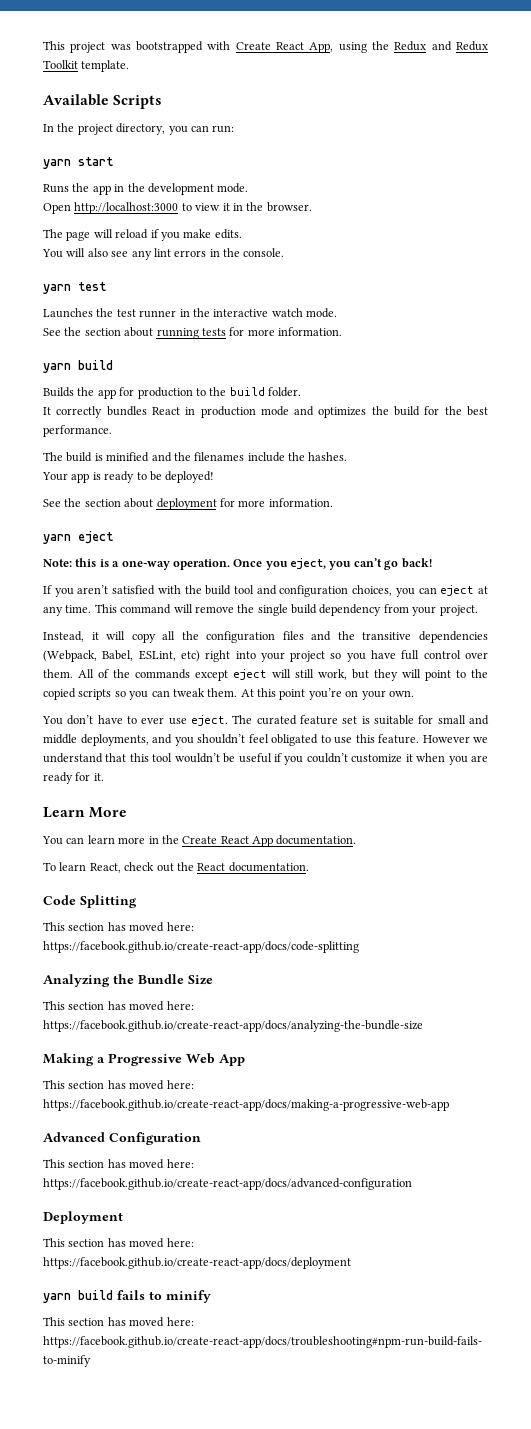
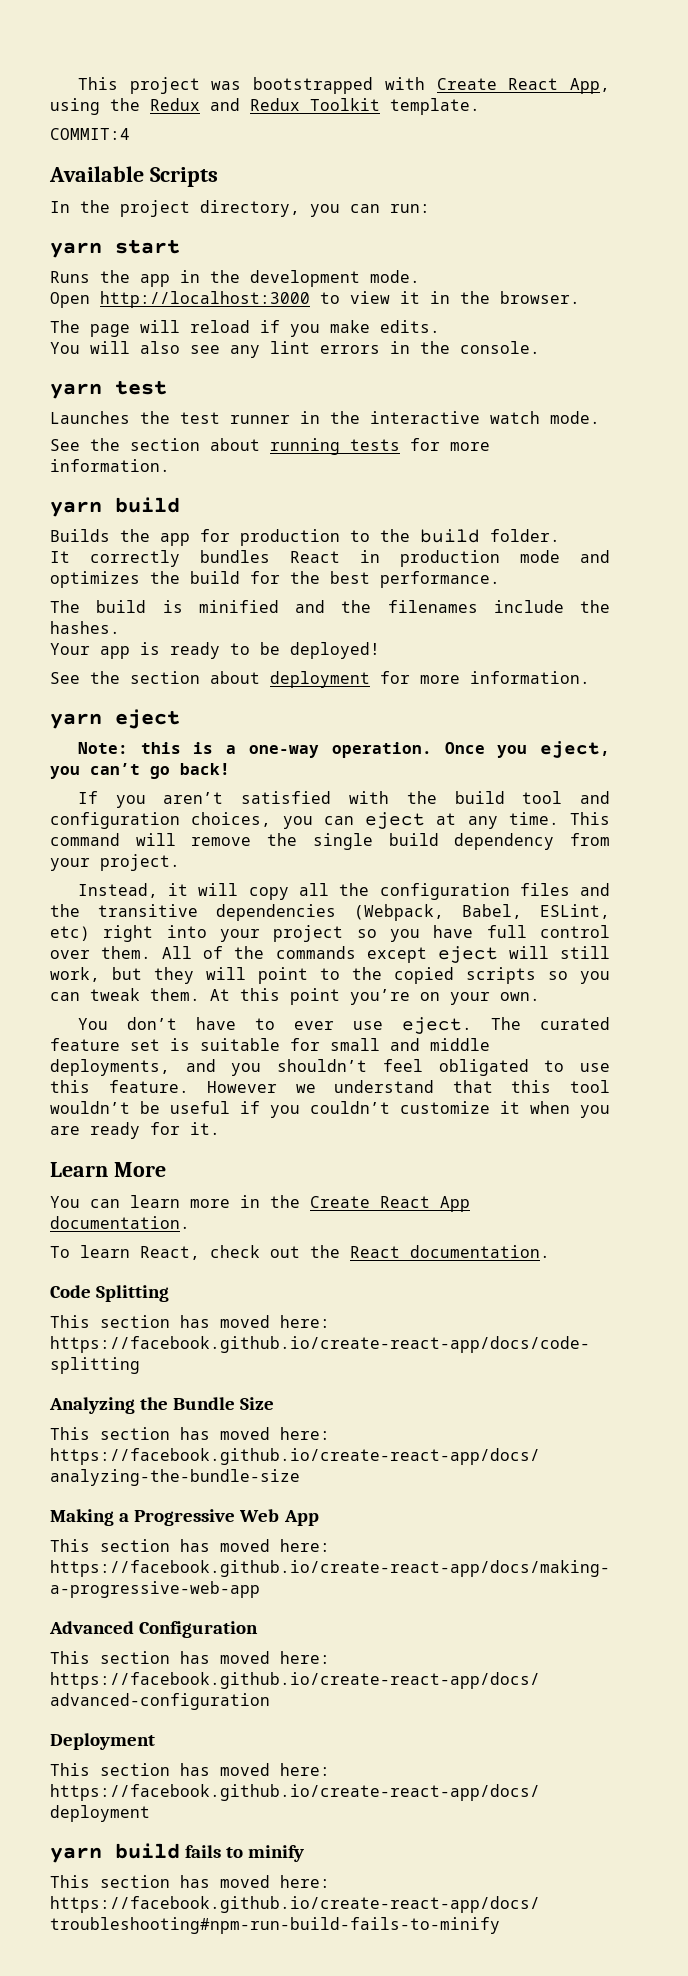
+ COMMIT:4

